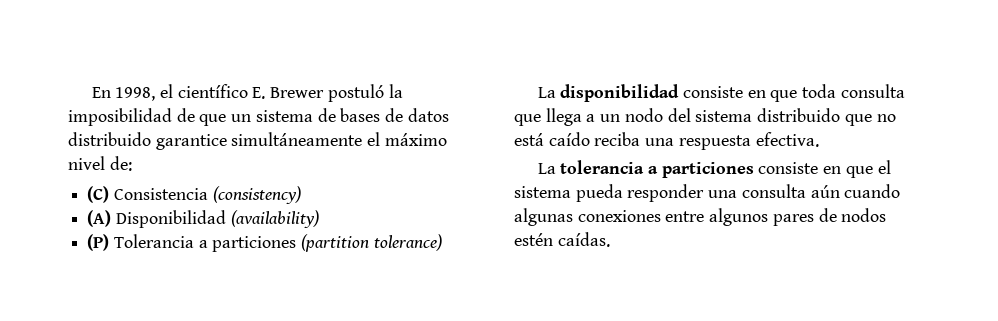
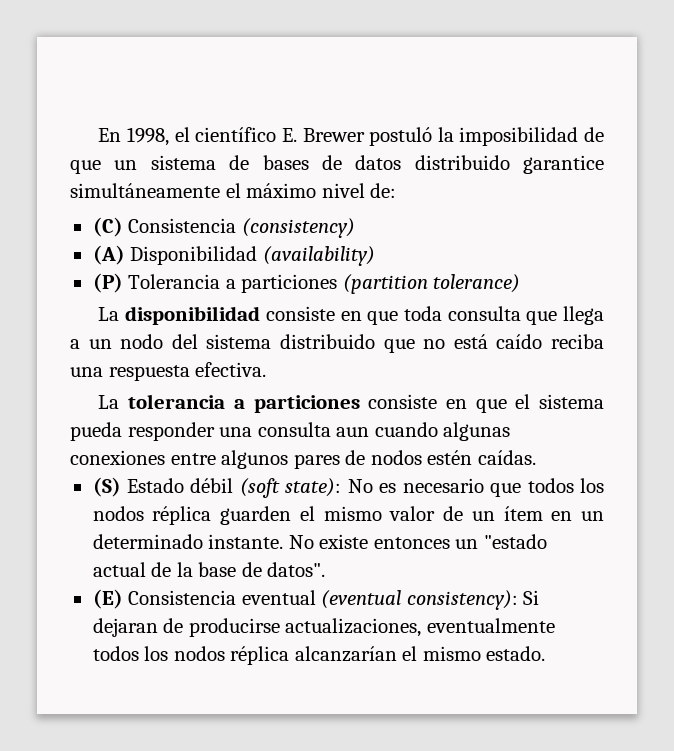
- La tolerancia a particiones consiste en que el sistema pueda responder una consulta aún cuando algunas conexiones entre algunos pares de nodos estén caídas.
+ La tolerancia a particiones consiste en que el sistema pueda responder una consulta aun cuando algunas conexiones entre algunos pares de nodos estén caídas.
+ (S) Estado débil (soft state): No es necesario que todos los nodos réplica guarden el mismo valor de un ítem en un determinado instante. No existe entonces un "estado actual de la base de datos".
+ (E) Consistencia eventual (eventual consistency): Si dejaran de producirse actualizaciones, eventualmente todos los nodos réplica alcanzarían el mismo estado.

